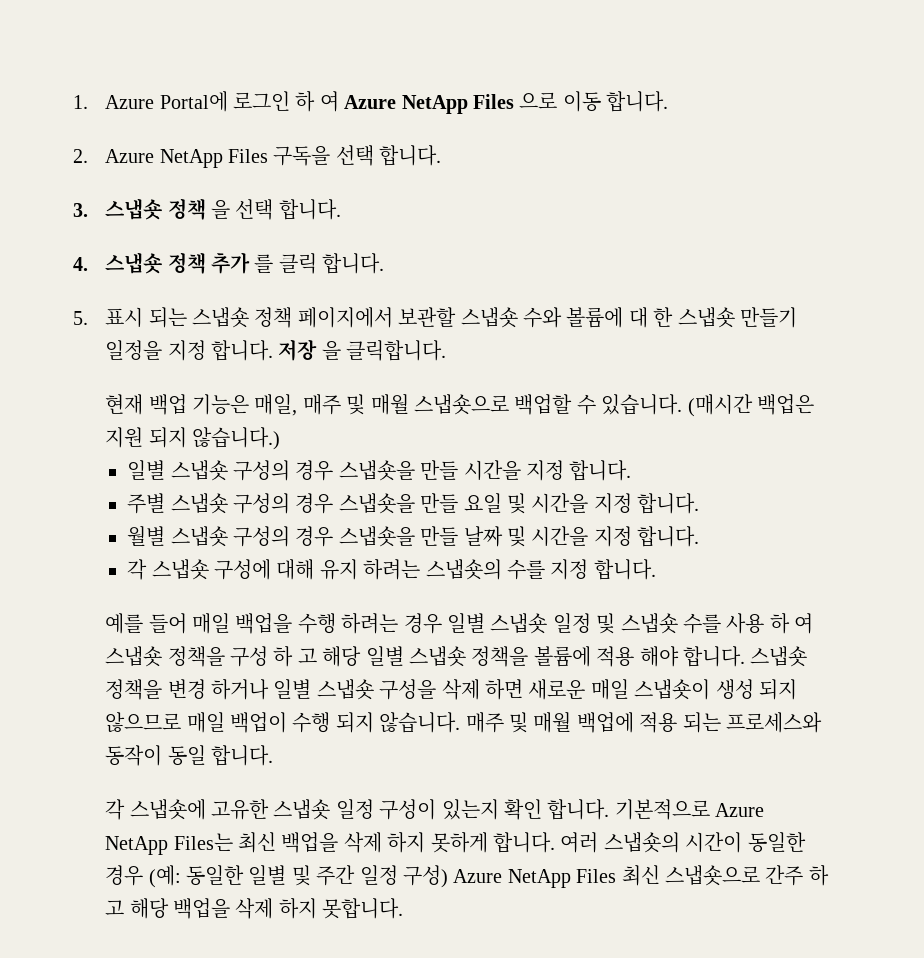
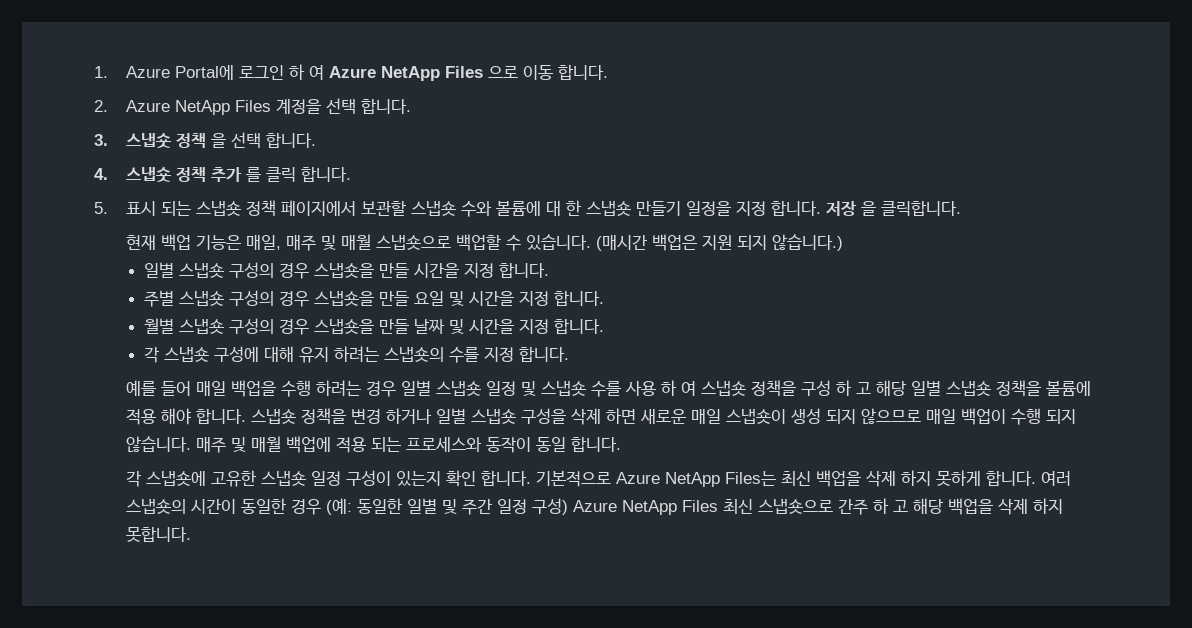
- 2. Azure NetApp Files 구독을 선택 합니다.
+ 2. Azure NetApp Files 계정을 선택 합니다.

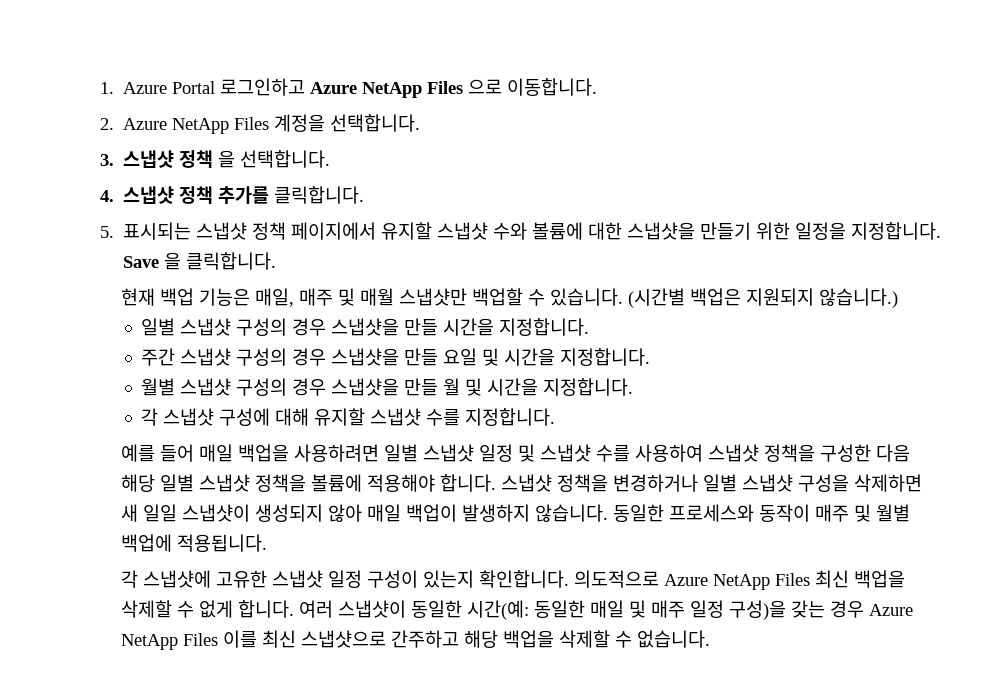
- 1. Azure Portal에 로그인 하 여 Azure NetApp Files 으로 이동 합니다.
+ 1. Azure Portal 로그인하고 Azure NetApp Files 으로 이동합니다.
- 2. Azure NetApp Files 계정을 선택 합니다.
+ 2. Azure NetApp Files 계정을 선택합니다.
- 3. 스냅숏 정책 을 선택 합니다.
+ 3. 스냅샷 정책 을 선택합니다.
- 4. 스냅숏 정책 추가 를 클릭 합니다.
- 5. 표시 되는 스냅숏 정책 페이지에서 보관할 스냅숏 수와 볼륨에 대 한 스냅숏 만들기 일정을 지정 합니다. 저장 을 클릭합니다.
+ 4. 스냅샷 정책 추가를 클릭합니다.
+ 5. 표시되는 스냅샷 정책 페이지에서 유지할 스냅샷 수와 볼륨에 대한 스냅샷을 만들기 위한 일정을 지정합니다. Save 을 클릭합니다.
- 현재 백업 기능은 매일, 매주 및 매월 스냅숏으로 백업할 수 있습니다.
+ 현재 백업 기능은 매일, 매주 및 매월 스냅샷만 백업할 수 있습니다.
- (매시간 백업은 지원 되지 않습니다.)
+ (시간별 백업은 지원되지 않습니다.)
- 일별 스냅숏 구성의 경우 스냅숏을 만들 시간을 지정 합니다.
- 주별 스냅숏 구성의 경우 스냅숏을 만들 요일 및 시간을 지정 합니다.
- 월별 스냅숏 구성의 경우 스냅숏을 만들 날짜 및 시간을 지정 합니다.
- 각 스냅숏 구성에 대해 유지 하려는 스냅숏의 수를 지정 합니다.
- 예를 들어 매일 백업을 수행 하려는 경우 일별 스냅숏 일정 및 스냅숏 수를 사용 하 여 스냅숏 정책을 구성 하 고 해당 일별 스냅숏 정책을 볼륨에 적용 해야 합니다. 스냅숏 정책을 변경 하거나 일별 스냅숏 구성을 삭제 하면 새로운 매일 스냅숏이 생성 되지 않으므로 매일 백업이 수행 되지 않습니다. 매주 및 매월 백업에 적용 되는 프로세스와 동작이 동일 합니다.
- 각 스냅숏에 고유한 스냅숏 일정 구성이 있는지 확인 합니다. 기본적으로 Azure NetApp Files는 최신 백업을 삭제 하지 못하게 합니다. 여러 스냅숏의 시간이 동일한 경우 (예: 동일한 일별 및 주간 일정 구성) Azure NetApp Files 최신 스냅숏으로 간주 하 고 해당 백업을 삭제 하지 못합니다.
+ 일별 스냅샷 구성의 경우 스냅샷을 만들 시간을 지정합니다.
+ 주간 스냅샷 구성의 경우 스냅샷을 만들 요일 및 시간을 지정합니다.
+ 월별 스냅샷 구성의 경우 스냅샷을 만들 월 및 시간을 지정합니다.
+ 각 스냅샷 구성에 대해 유지할 스냅샷 수를 지정합니다.
+ 예를 들어 매일 백업을 사용하려면 일별 스냅샷 일정 및 스냅샷 수를 사용하여 스냅샷 정책을 구성한 다음 해당 일별 스냅샷 정책을 볼륨에 적용해야 합니다. 스냅샷 정책을 변경하거나 일별 스냅샷 구성을 삭제하면 새 일일 스냅샷이 생성되지 않아 매일 백업이 발생하지 않습니다. 동일한 프로세스와 동작이 매주 및 월별 백업에 적용됩니다.
+ 각 스냅샷에 고유한 스냅샷 일정 구성이 있는지 확인합니다. 의도적으로 Azure NetApp Files 최신 백업을 삭제할 수 없게 합니다. 여러 스냅샷이 동일한 시간(예: 동일한 매일 및 매주 일정 구성)을 갖는 경우 Azure NetApp Files 이를 최신 스냅샷으로 간주하고 해당 백업을 삭제할 수 없습니다.

